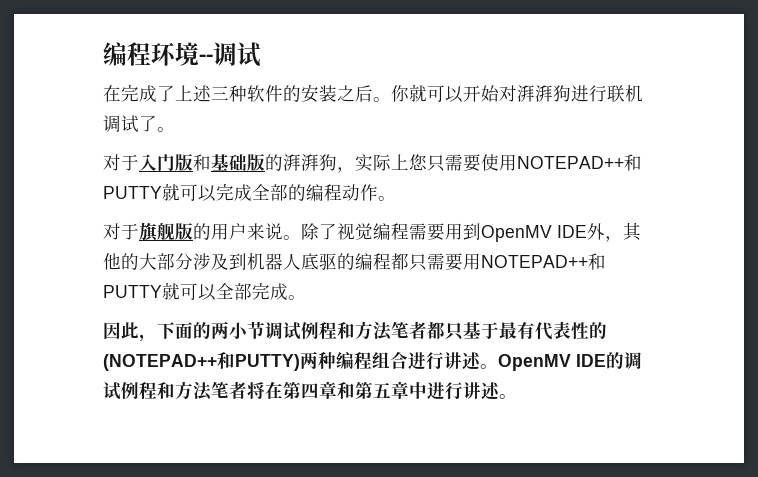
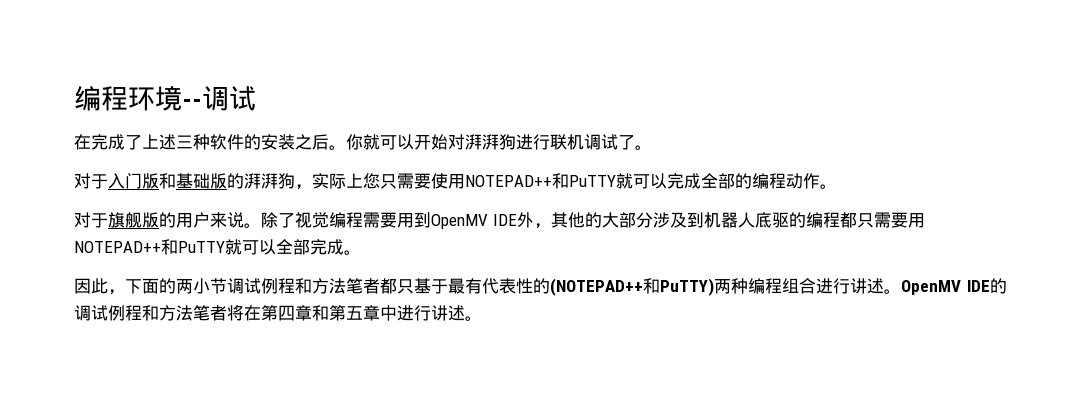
- 对于入门版和基础版的湃湃狗，实际上您只需要使用NOTEPAD++和PUTTY就可以完成全部的编程动作。
+ 对于入门版和基础版的湃湃狗，实际上您只需要使用NOTEPAD++和PuTTY就可以完成全部的编程动作。
- 除了视觉编程需要用到OpenMV IDE外，其他的大部分涉及到机器人底驱的编程都只需要用NOTEPAD++和PUTTY就可以全部完成。
+ 除了视觉编程需要用到OpenMV IDE外，其他的大部分涉及到机器人底驱的编程都只需要用NOTEPAD++和PuTTY就可以全部完成。
- 因此，下面的两小节调试例程和方法笔者都只基于最有代表性的(NOTEPAD++和PUTTY)两种编程组合进行讲述。
+ 因此，下面的两小节调试例程和方法笔者都只基于最有代表性的(NOTEPAD++和PuTTY)两种编程组合进行讲述。

